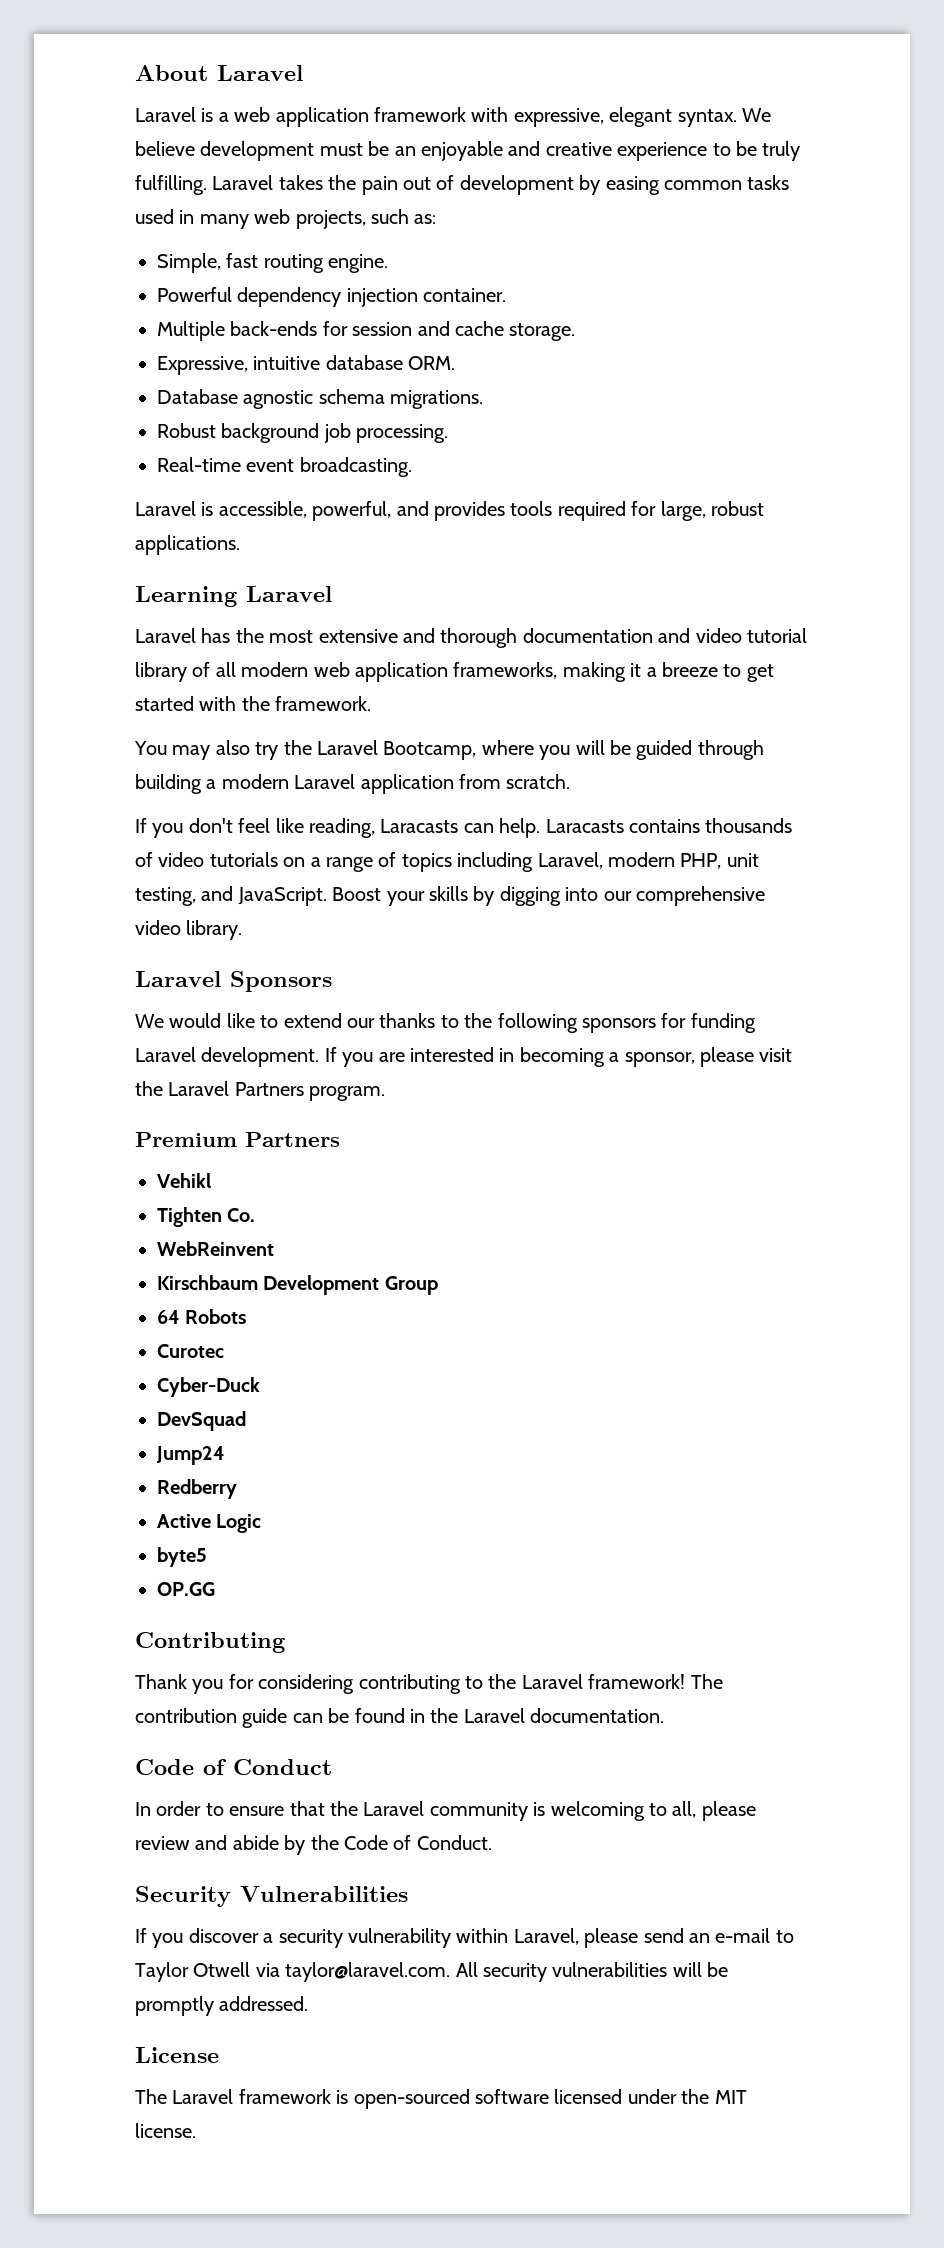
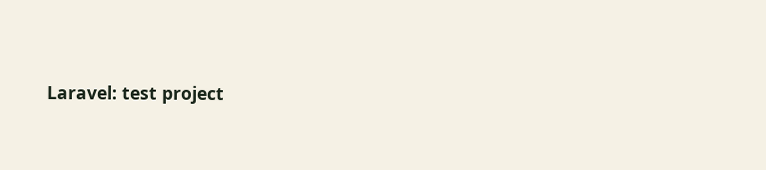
- About Laravel
- Laravel is a web application framework with expressive, elegant syntax. We believe development must be an enjoyable and creative experience to be truly fulfilling. Laravel takes the pain out of development by easing common tasks used in many web projects, such as:
- Simple, fast routing engine.
- Powerful dependency injection container.
- Multiple back-ends for session and cache storage.
- Expressive, intuitive database ORM.
- Database agnostic schema migrations.
- Robust background job processing.
- Real-time event broadcasting.
- Laravel is accessible, powerful, and provides tools required for large, robust applications.
- Learning Laravel
- Laravel has the most extensive and thorough documentation and video tutorial library of all modern web application frameworks, making it a breeze to get started with the framework.
- You may also try the Laravel Bootcamp, where you will be guided through building a modern Laravel application from scratch.
- If you don't feel like reading, Laracasts can help. Laracasts contains thousands of video tutorials on a range of topics including Laravel, modern PHP, unit testing, and JavaScript. Boost your skills by digging into our comprehensive video library.
- Laravel Sponsors
- We would like to extend our thanks to the following sponsors for funding Laravel development. If you are interested in becoming a sponsor, please visit the Laravel Partners program.
- Premium Partners
- Vehikl
- Tighten Co.
- WebReinvent
- Kirschbaum Development Group
- 64 Robots
- Curotec
- Cyber-Duck
- DevSquad
- Jump24
- Redberry
- Active Logic
- byte5
- OP.GG
- Contributing
- Thank you for considering contributing to the Laravel framework! The contribution guide can be found in the Laravel documentation.
- Code of Conduct
- In order to ensure that the Laravel community is welcoming to all, please review and abide by the Code of Conduct.
- Security Vulnerabilities
- If you discover a security vulnerability within Laravel, please send an e-mail to Taylor Otwell via taylor@laravel.com. All security vulnerabilities will be promptly addressed.
- License
- The Laravel framework is open-sourced software licensed under the MIT license.
+ Laravel: test project

